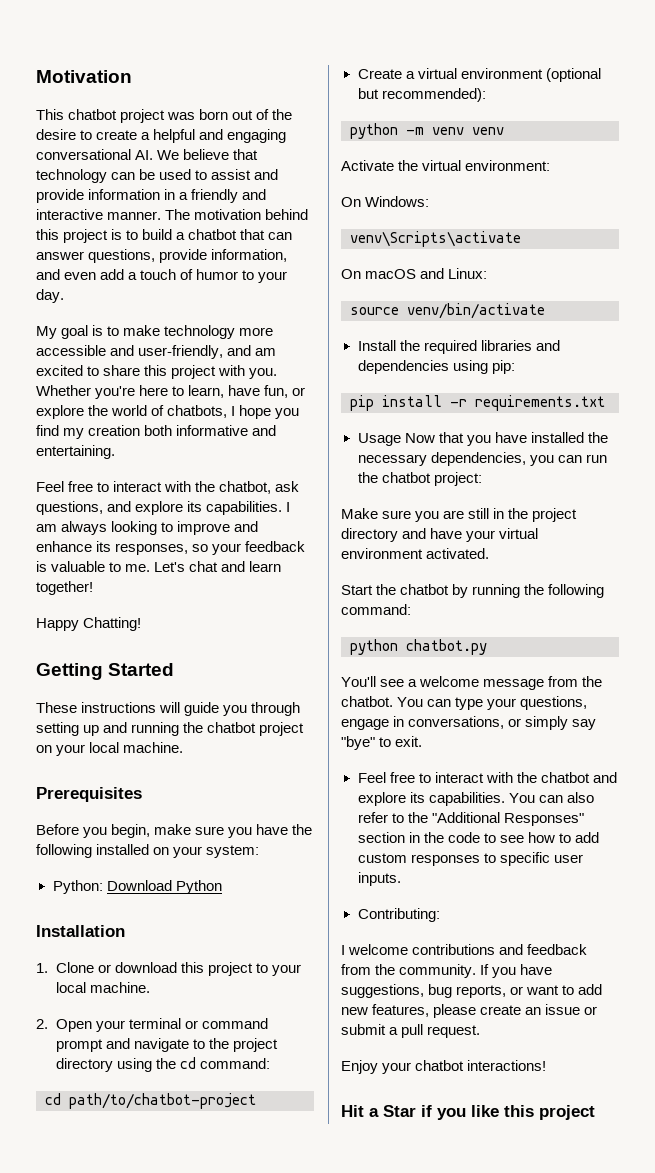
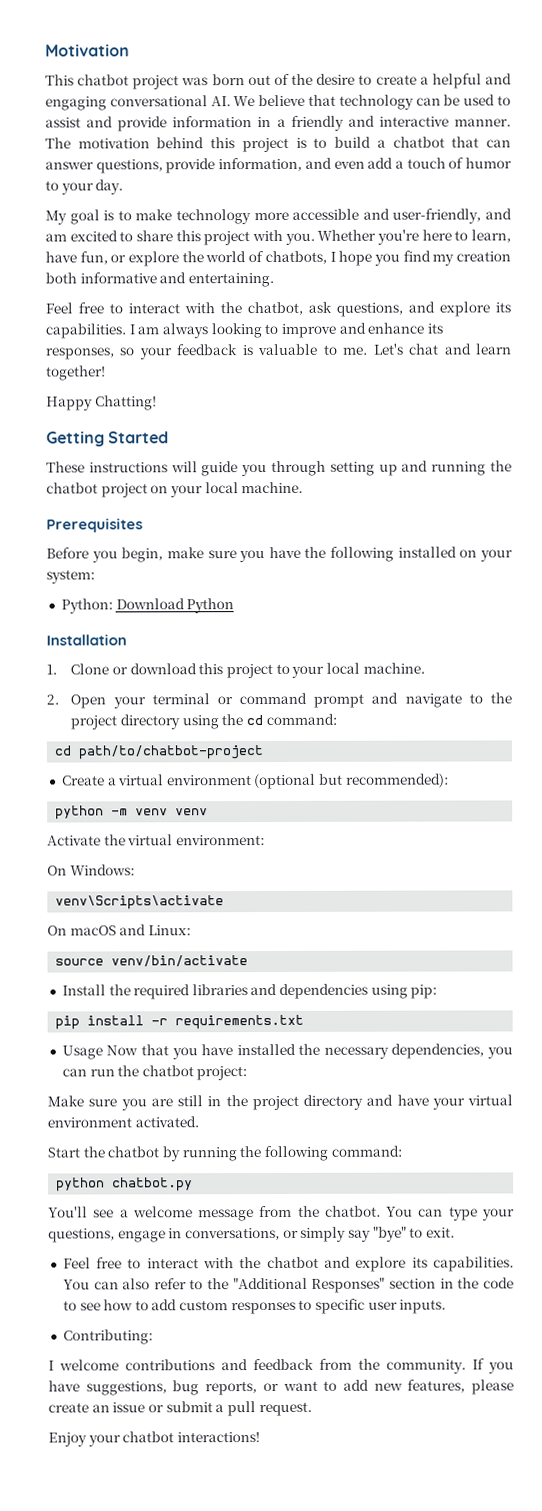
- Hit a Star if you like this project

